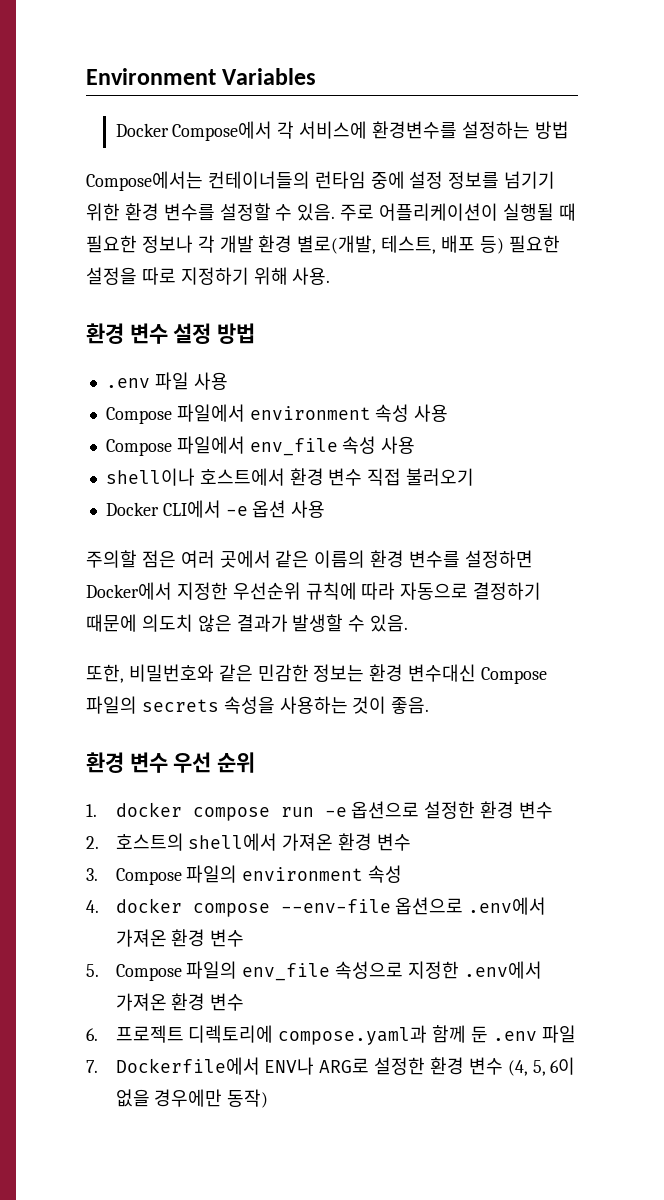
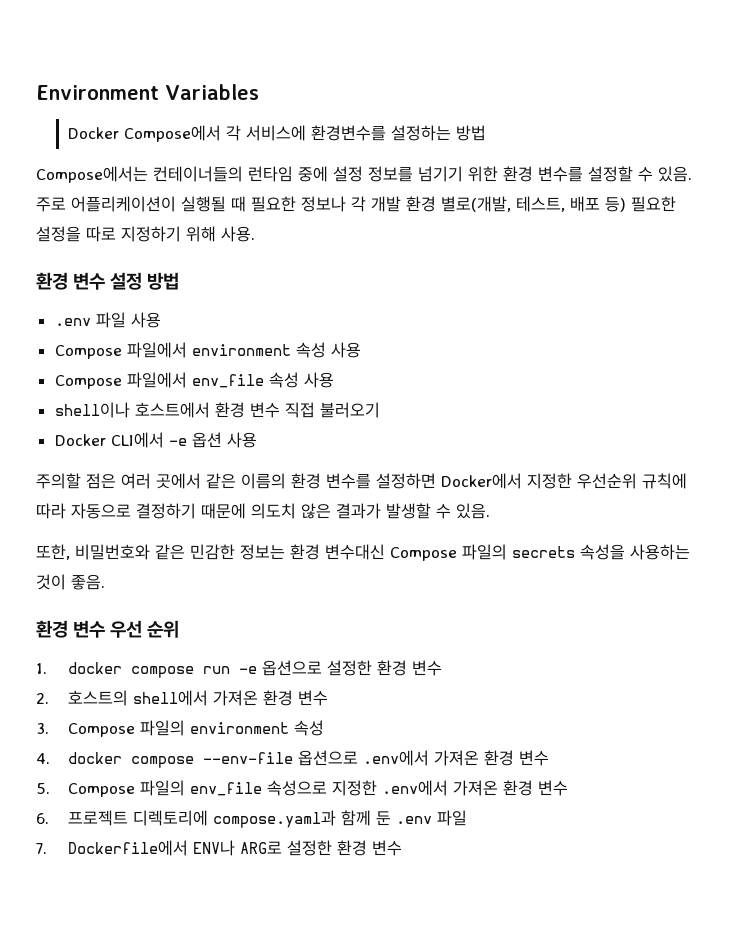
- 7. Dockerfile에서 ENV나 ARG로 설정한 환경 변수 (4, 5, 6이 없을 경우에만 동작)
+ 7. Dockerfile에서 ENV나 ARG로 설정한 환경 변수

